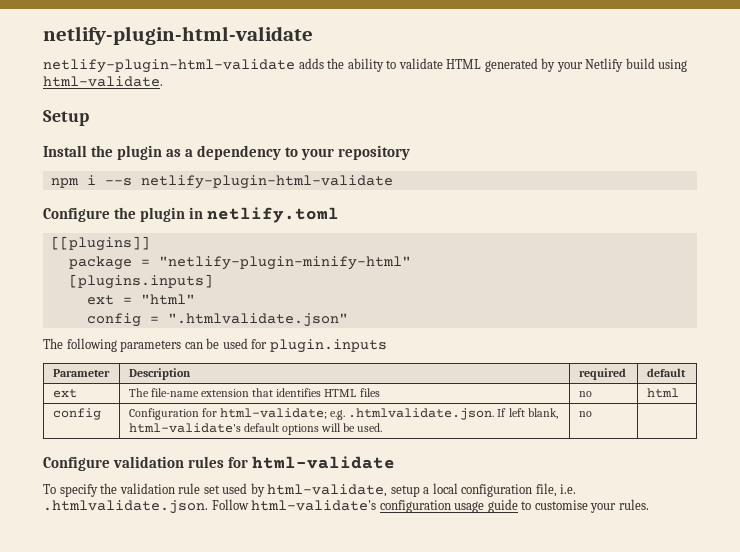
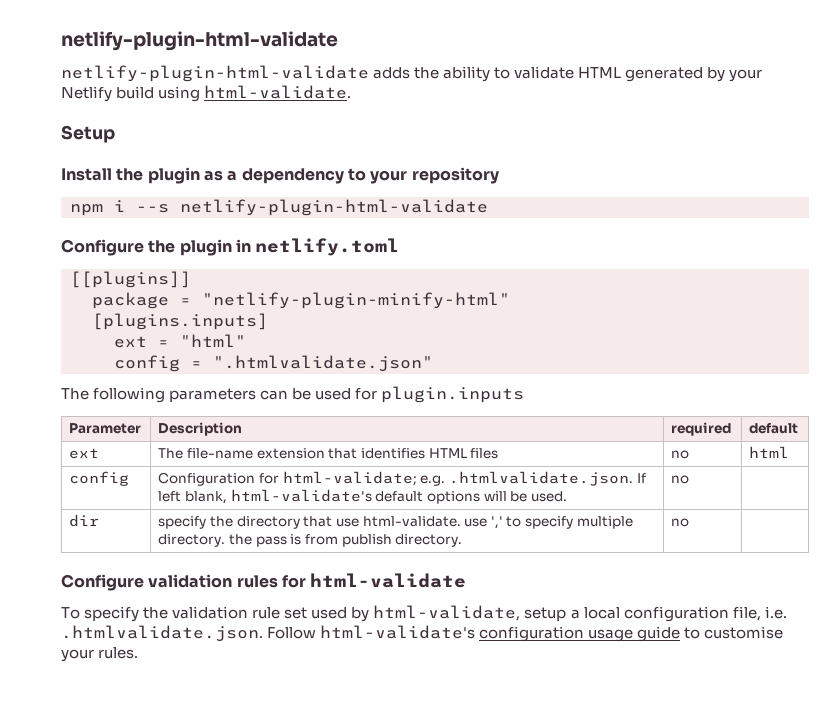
+ dir | specify the directory that use html-validate. use ',' to specify multiple directory. the pass is from publish directory. | no |

